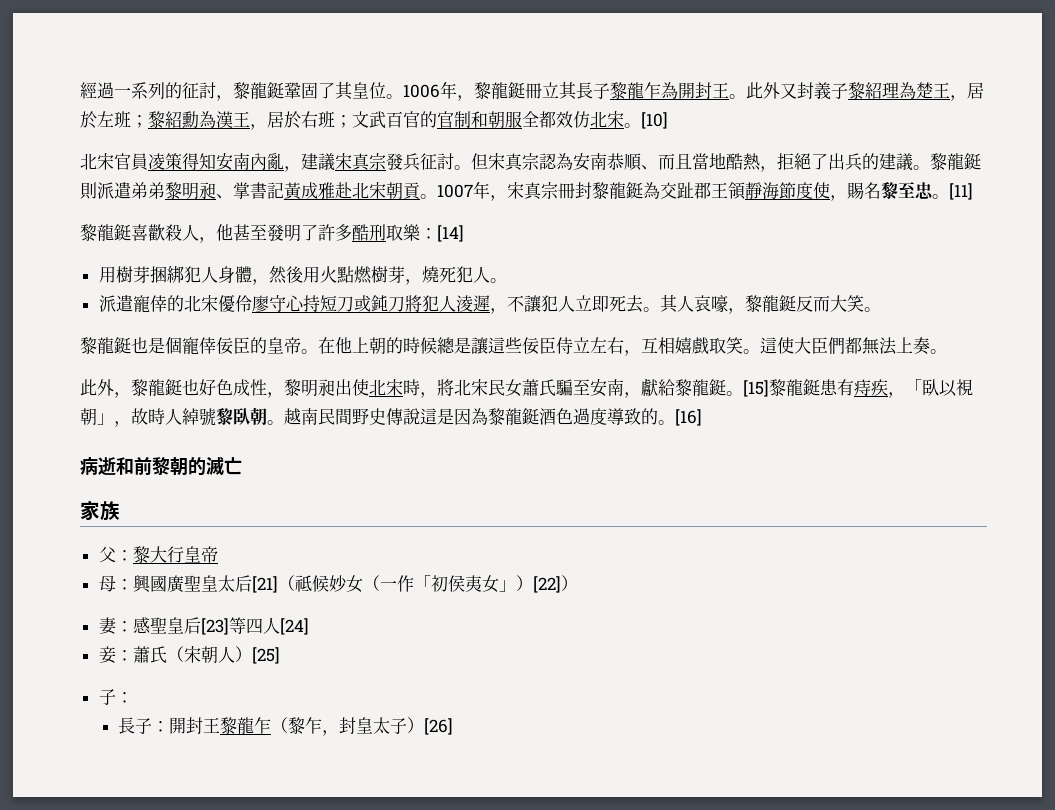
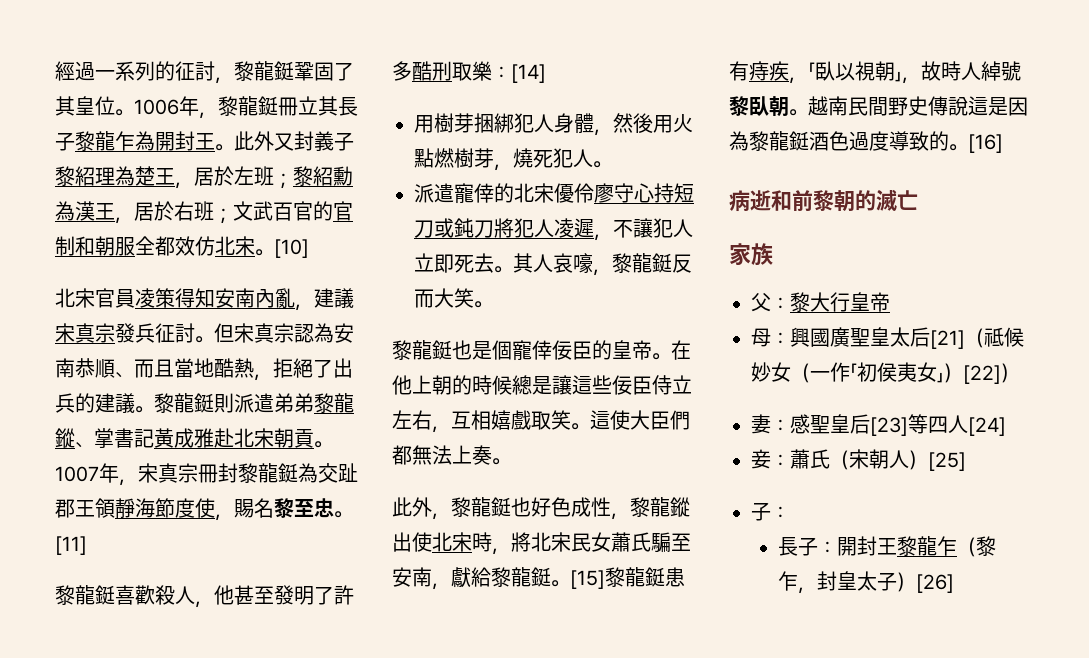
- 黎龍鋌則派遣弟弟黎明昶、掌書記黃成雅赴北宋朝貢。
+ 黎龍鋌則派遣弟弟黎龍鏦、掌書記黃成雅赴北宋朝貢。
- 派遣寵倖的北宋優伶廖守心持短刀或鈍刀將犯人淩遲，不讓犯人立即死去。
+ 派遣寵倖的北宋優伶廖守心持短刀或鈍刀將犯人凌遲，不讓犯人立即死去。
- 此外，黎龍鋌也好色成性，黎明昶出使北宋時，將北宋民女蕭氏騙至安南，獻給黎龍鋌。
+ 此外，黎龍鋌也好色成性，黎龍鏦出使北宋時，將北宋民女蕭氏騙至安南，獻給黎龍鋌。

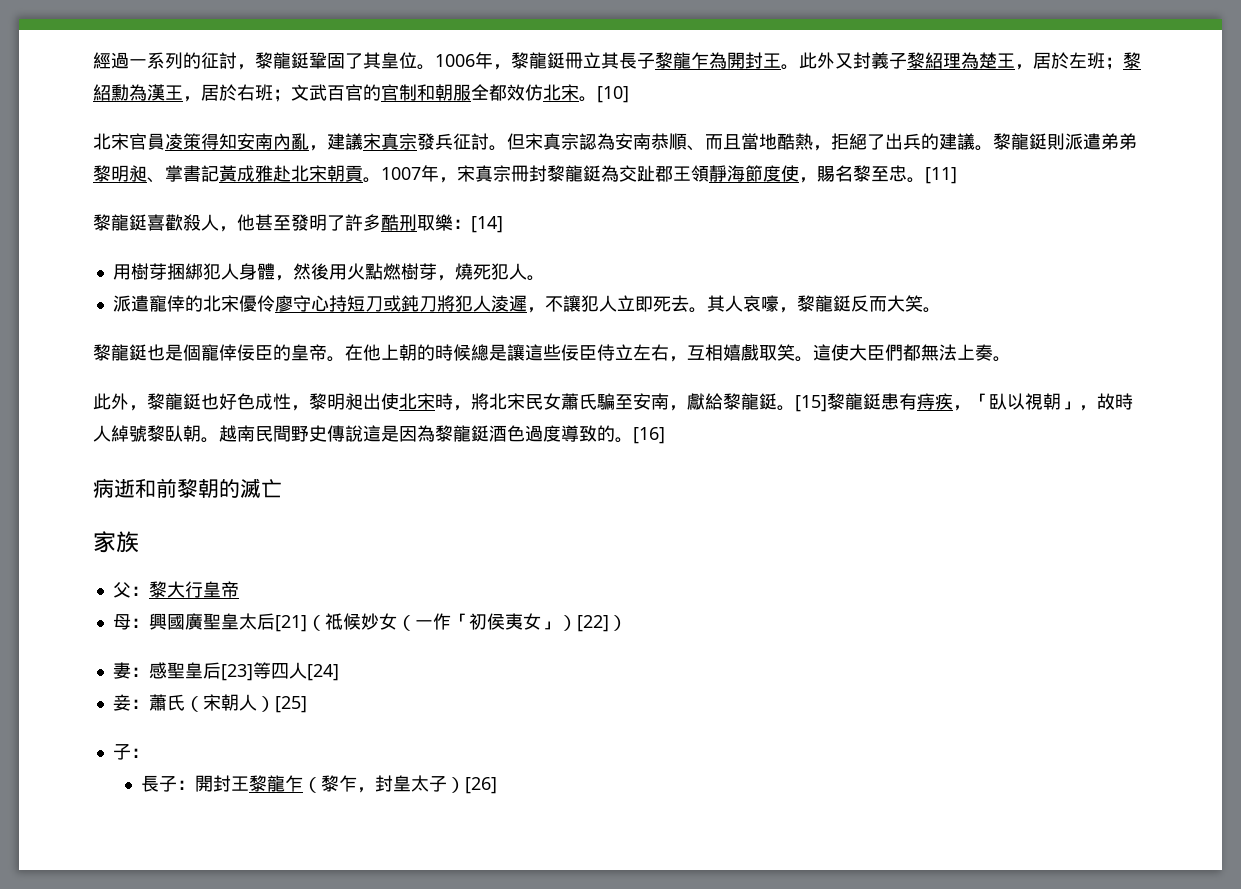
- 黎龍鋌則派遣弟弟黎龍鏦、掌書記黃成雅赴北宋朝貢。
+ 黎龍鋌則派遣弟弟黎明昶、掌書記黃成雅赴北宋朝貢。
- 派遣寵倖的北宋優伶廖守心持短刀或鈍刀將犯人凌遲，不讓犯人立即死去。
+ 派遣寵倖的北宋優伶廖守心持短刀或鈍刀將犯人淩遲，不讓犯人立即死去。
- 此外，黎龍鋌也好色成性，黎龍鏦出使北宋時，將北宋民女蕭氏騙至安南，獻給黎龍鋌。
+ 此外，黎龍鋌也好色成性，黎明昶出使北宋時，將北宋民女蕭氏騙至安南，獻給黎龍鋌。

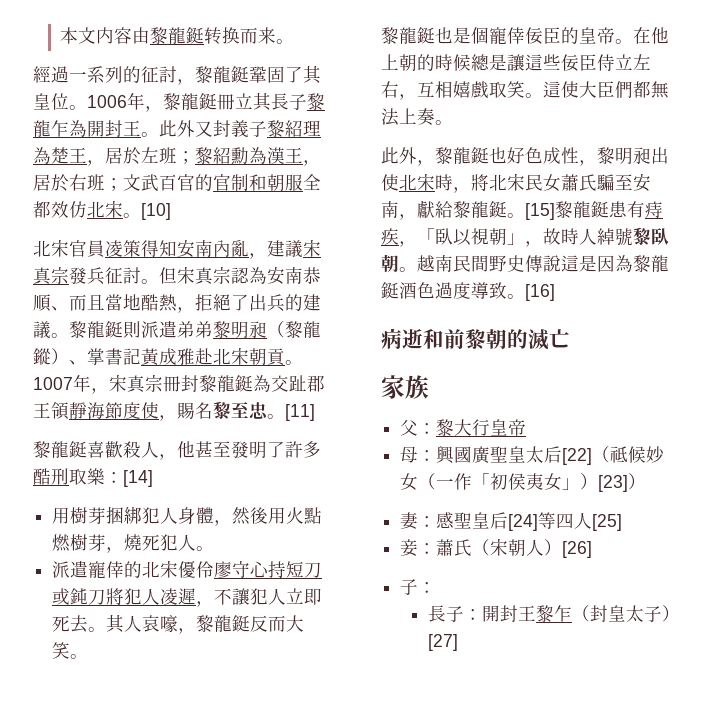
+ 本文内容由黎龍鋌转换而来。
- 黎龍鋌則派遣弟弟黎明昶、掌書記黃成雅赴北宋朝貢。
+ 黎龍鋌則派遣弟弟黎明昶（黎龍鏦）、掌書記黃成雅赴北宋朝貢。
- 派遣寵倖的北宋優伶廖守心持短刀或鈍刀將犯人淩遲，不讓犯人立即死去。
+ 派遣寵倖的北宋優伶廖守心持短刀或鈍刀將犯人凌遲，不讓犯人立即死去。
- 越南民間野史傳說這是因為黎龍鋌酒色過度導致的。
+ 越南民間野史傳說這是因為黎龍鋌酒色過度導致。
- 母：興國廣聖皇太后[21]（祗候妙女（一作「初侯夷女」）[22]）
+ 母：興國廣聖皇太后[22]（祗候妙女（一作「初侯夷女」）[23]）
- 妻：感聖皇后[23]等四人[24]
+ 妻：感聖皇后[24]等四人[25]
- 妾：蕭氏（宋朝人）[25]
+ 妾：蕭氏（宋朝人）[26]
- 長子：開封王黎龍乍（黎乍，封皇太子）[26]
+ 長子：開封王黎乍（封皇太子）[27]

